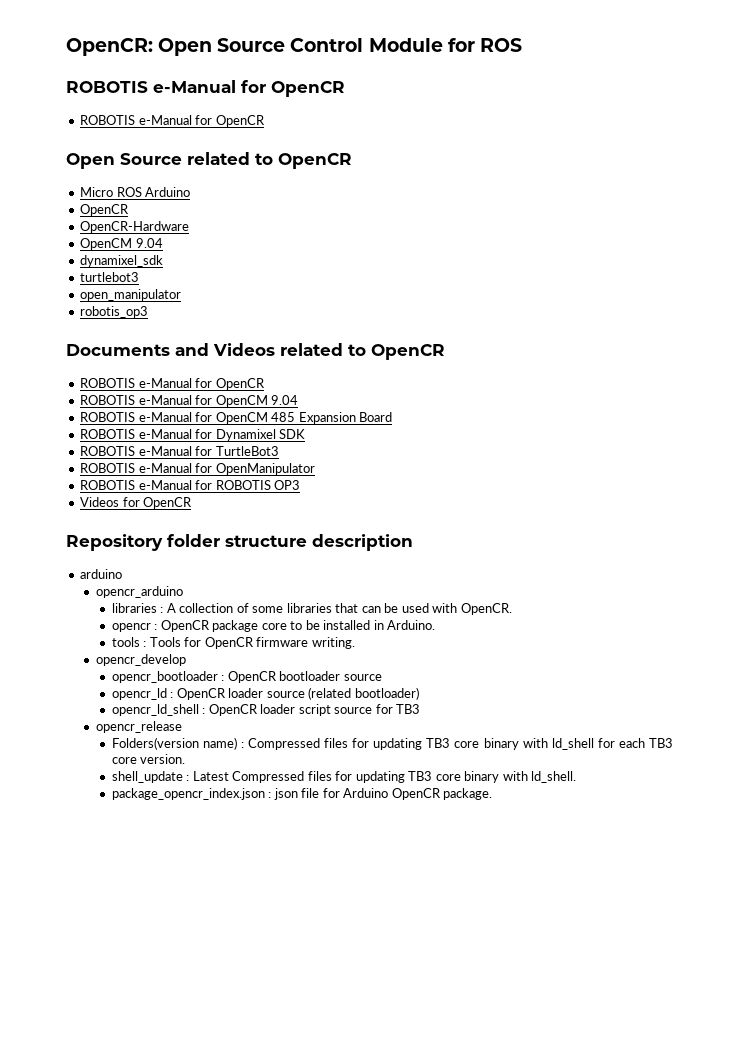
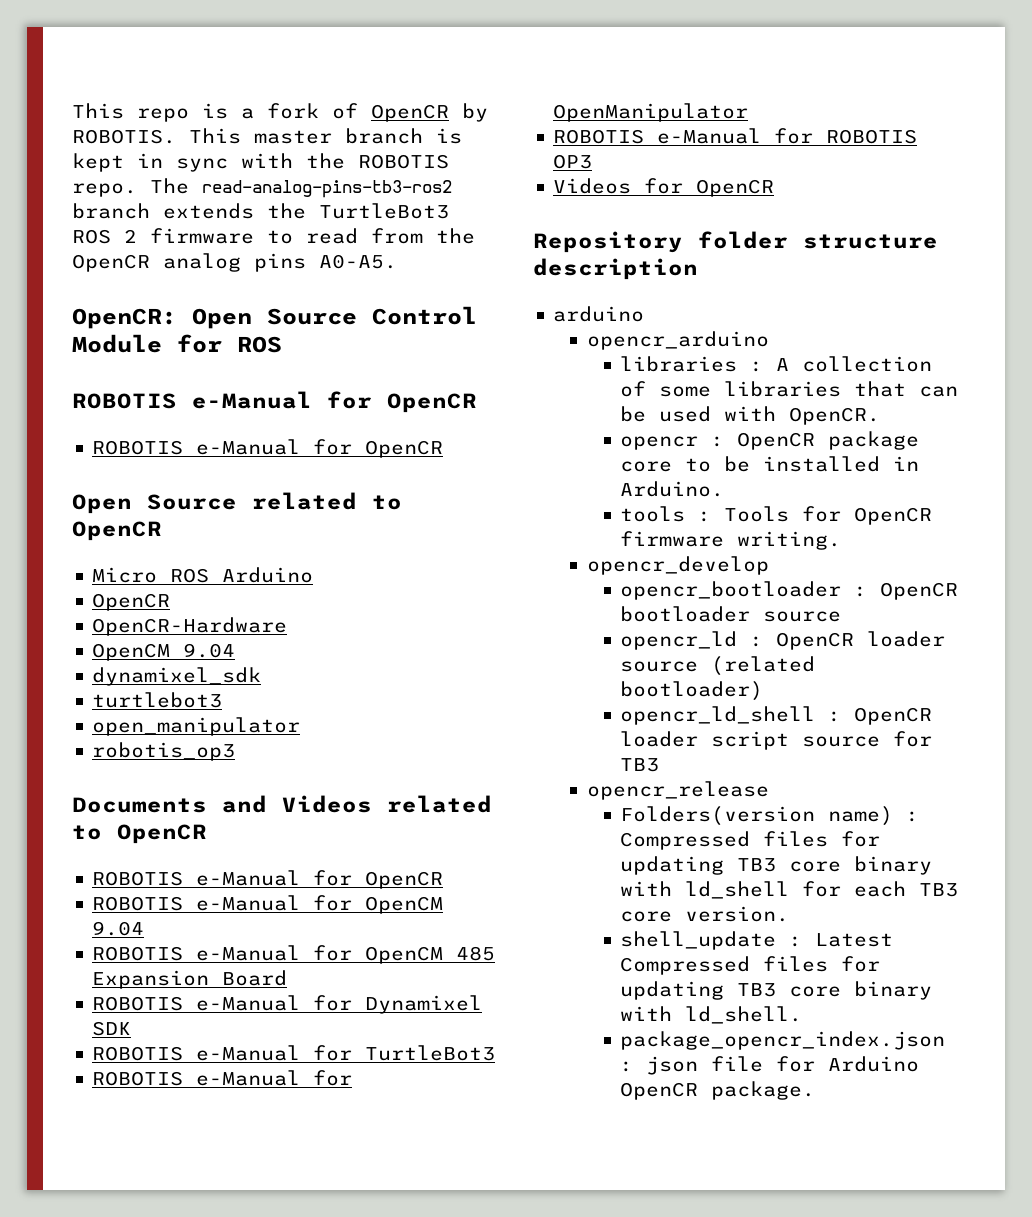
+ This repo is a fork of OpenCR by ROBOTIS. This master branch is kept in sync with the ROBOTIS repo. The read-analog-pins-tb3-ros2 branch extends the TurtleBot3 ROS 2 firmware to read from the OpenCR analog pins A0-A5.

